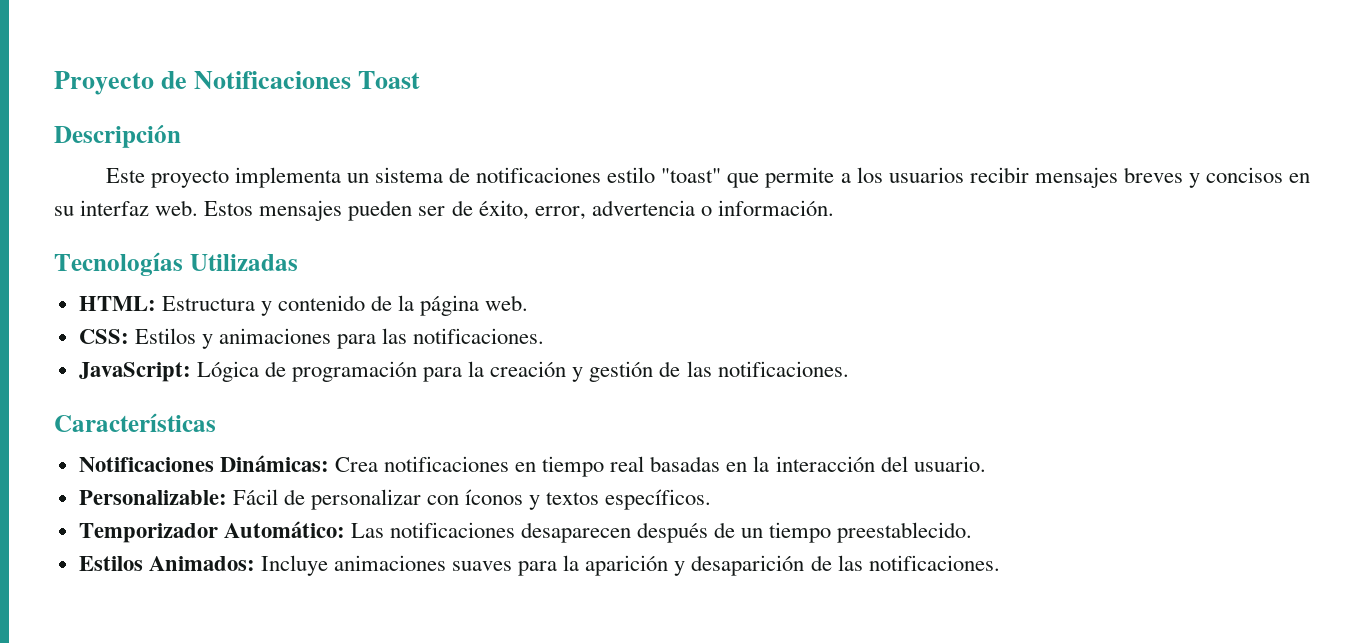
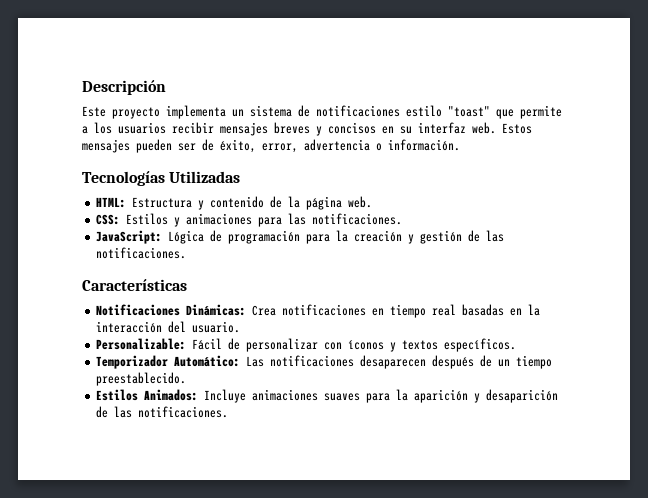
- Proyecto de Notificaciones Toast

